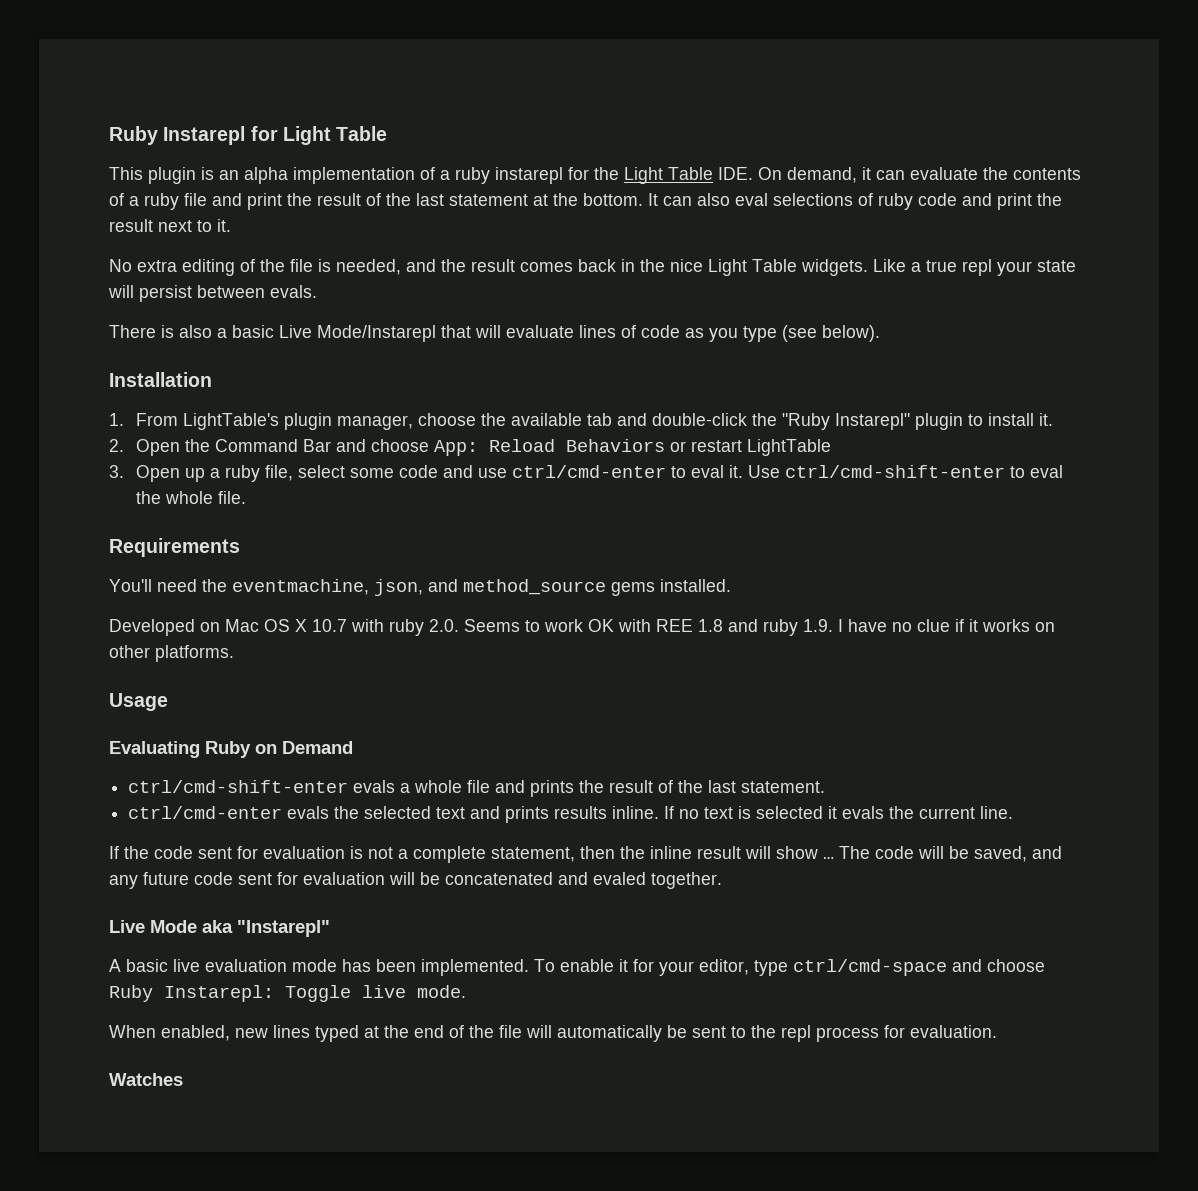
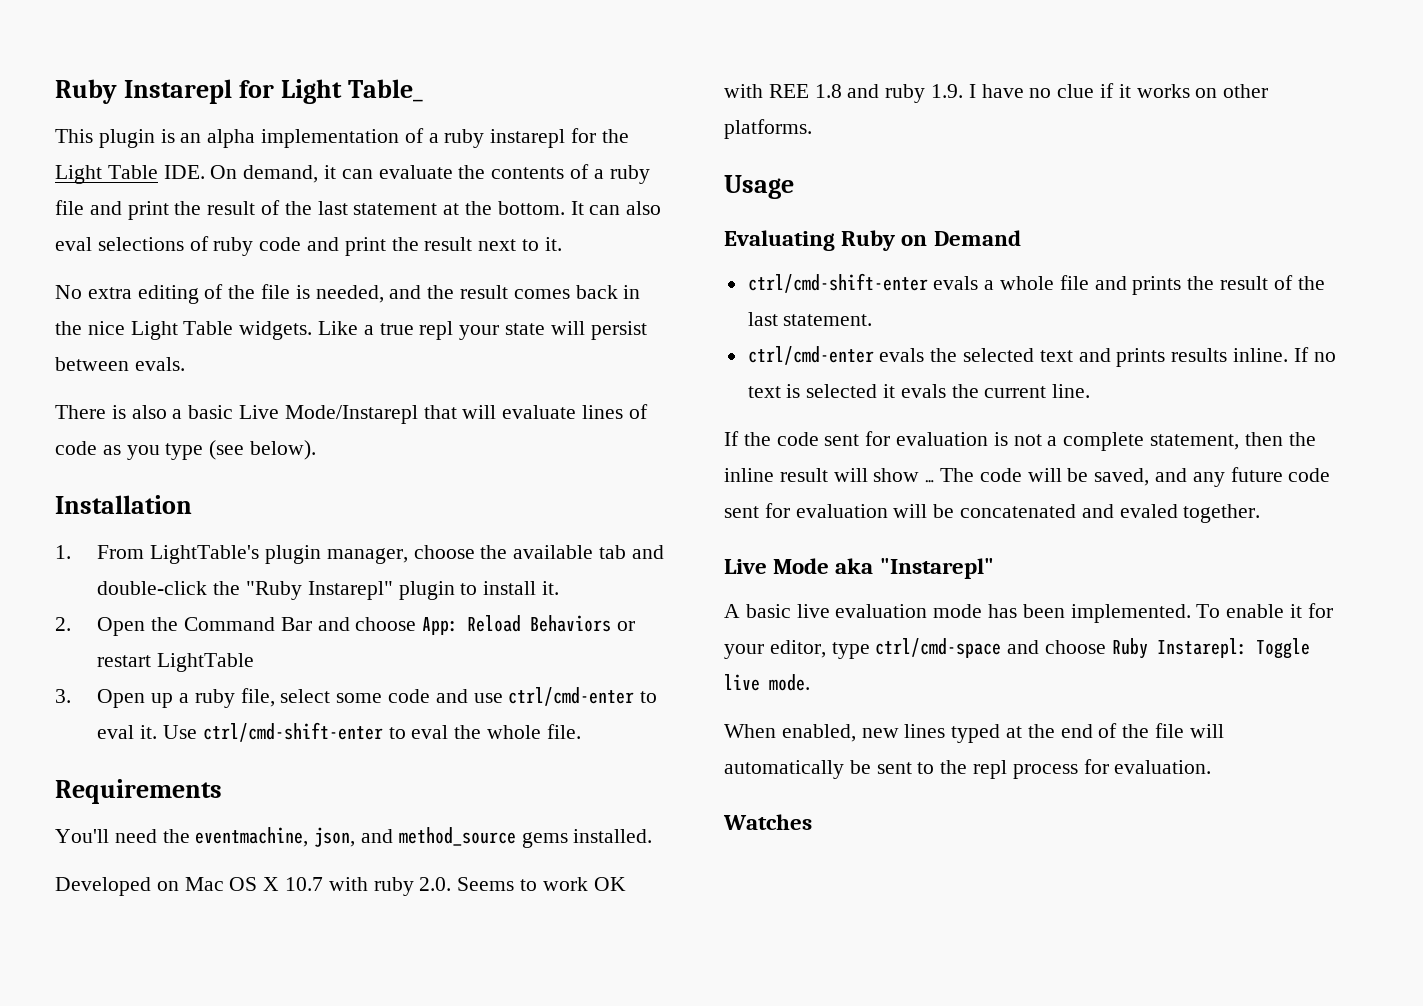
- Ruby Instarepl for Light Table
+ Ruby Instarepl for Light Table_

